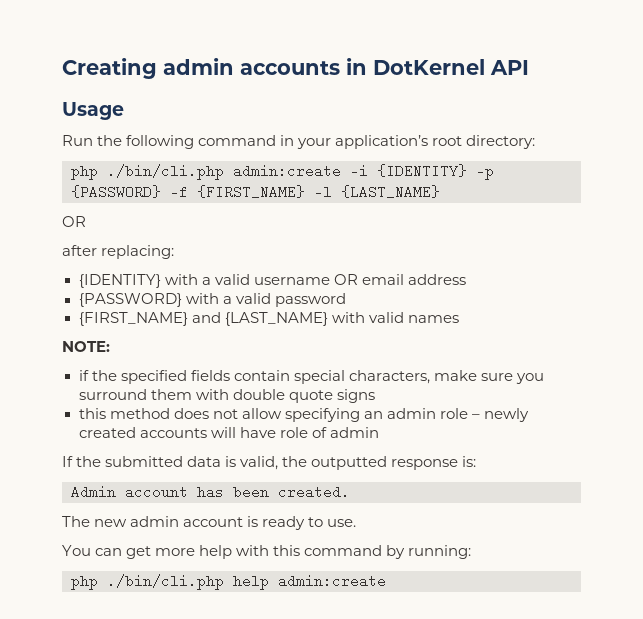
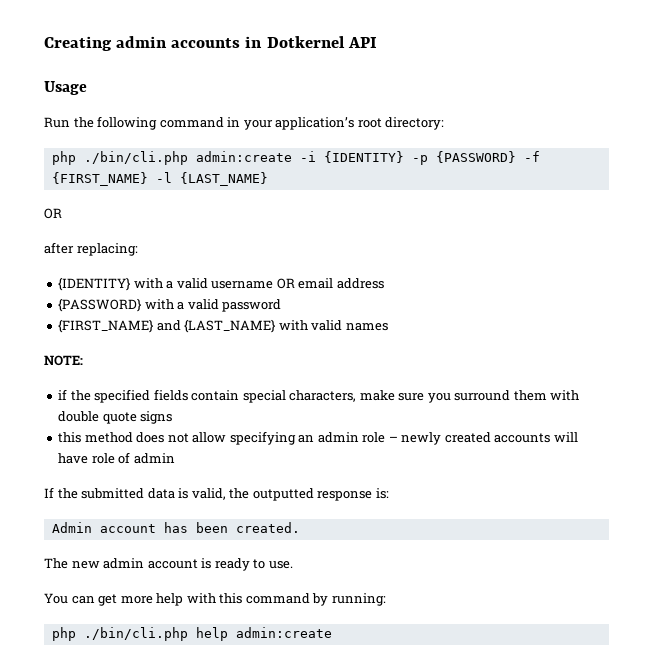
- Creating admin accounts in DotKernel API
+ Creating admin accounts in Dotkernel API

